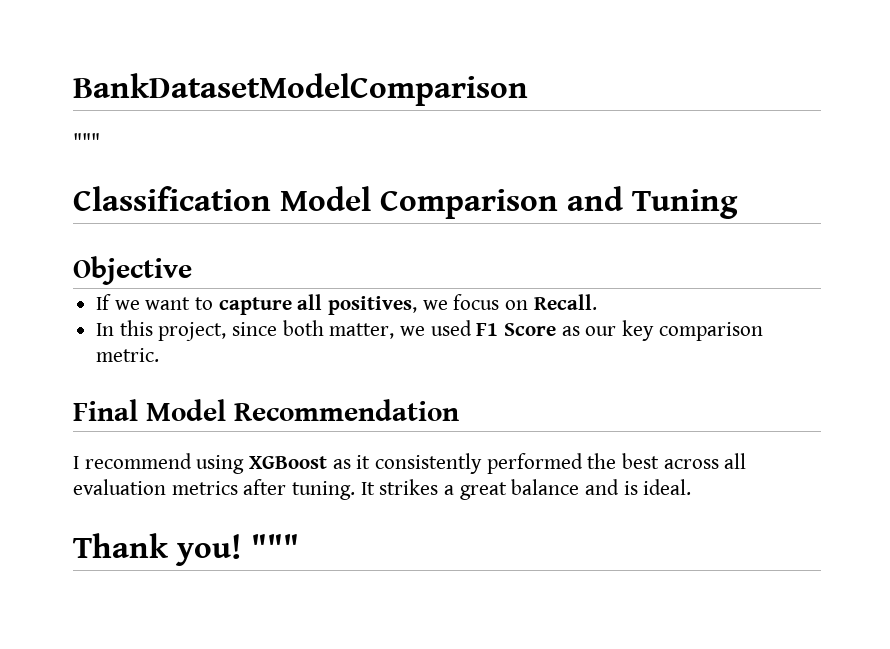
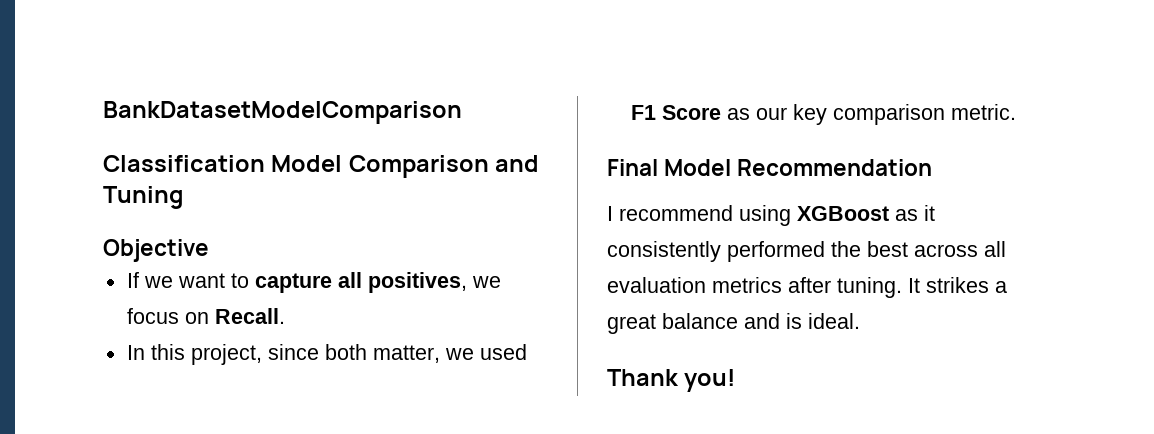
  BankDatasetModelComparison
- """
- Thank you! """
+ Thank you!

